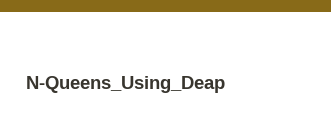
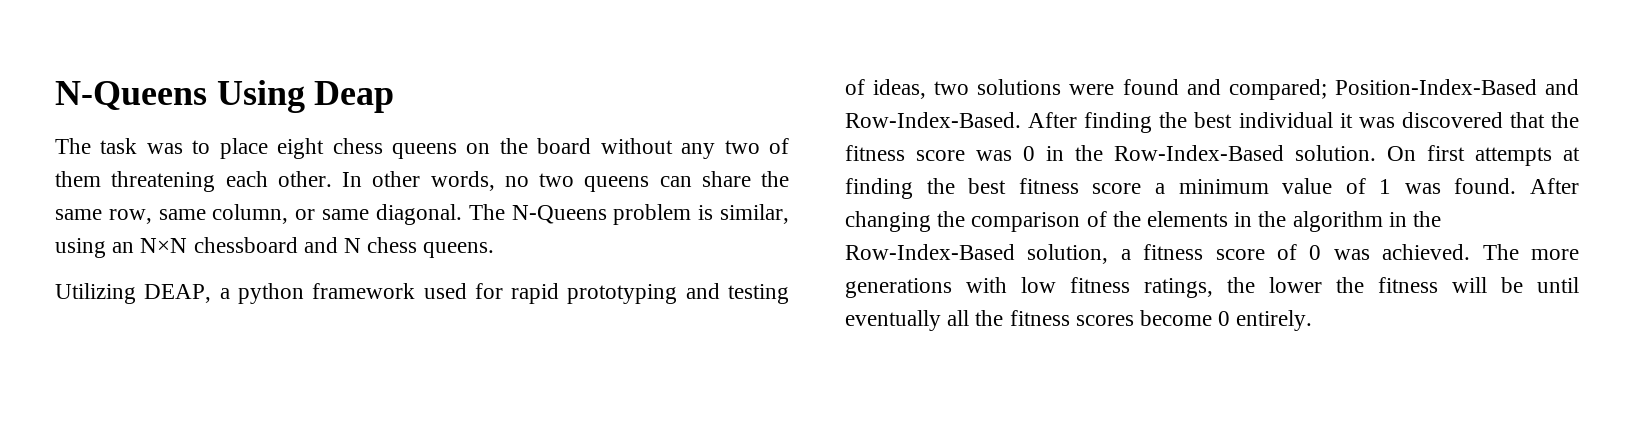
- N-Queens_Using_Deap
+ N-Queens Using Deap
+ The task was to place eight chess queens on the board without any two of them threatening each other. In other words, no two queens can share the same row, same column, or same diagonal. The N-Queens problem is similar, using an N×N chessboard and N chess queens.
+ Utilizing DEAP, a python framework used for rapid prototyping and testing of ideas, two solutions were found and compared; Position-Index-Based and Row-Index-Based. After finding the best individual it was discovered that the fitness score was 0 in the Row-Index-Based solution. On first attempts at finding the best fitness score a minimum value of 1 was found. After changing the comparison of the elements in the algorithm in the Row-Index-Based solution, a fitness score of 0 was achieved. The more generations with low fitness ratings, the lower the fitness will be until eventually all the fitness scores become 0 entirely.

